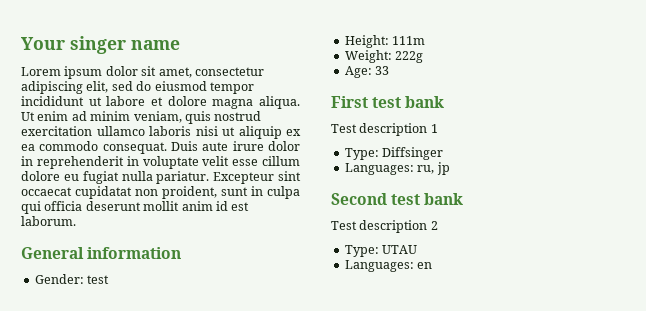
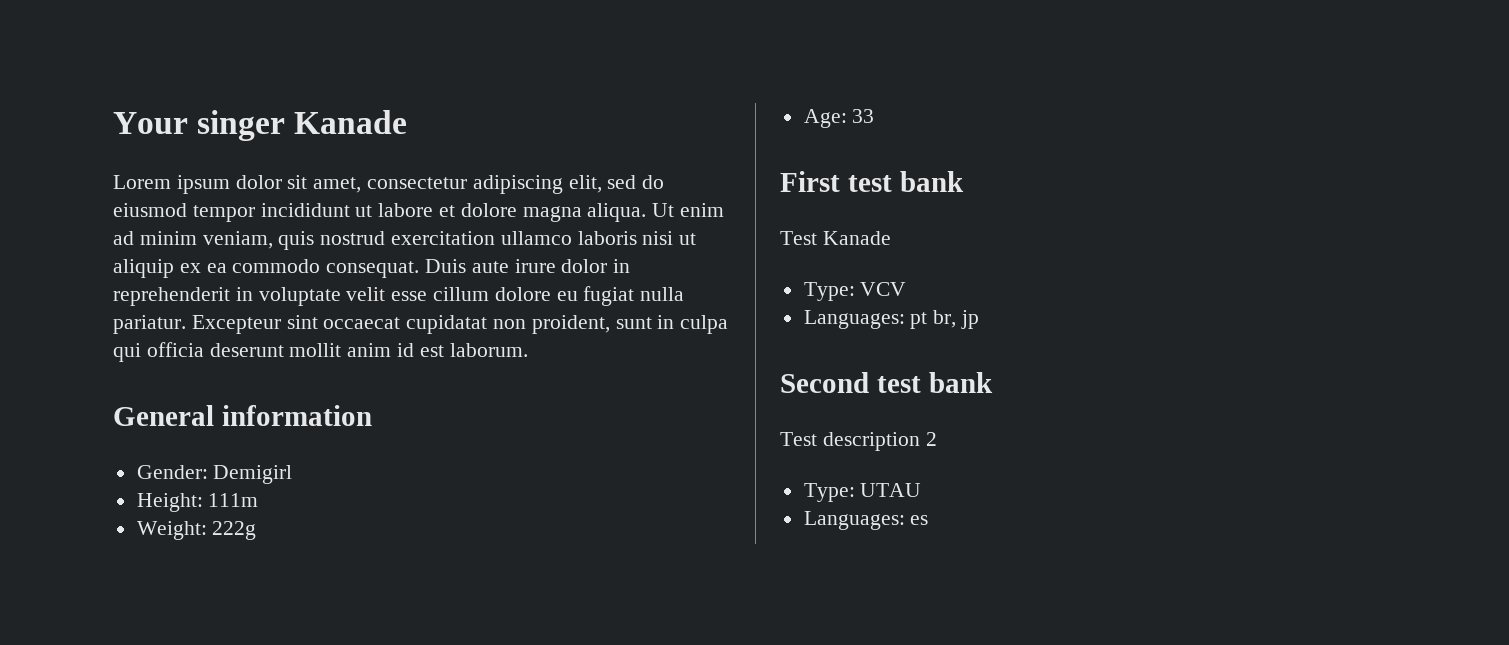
- Your singer name
+ Your singer Kanade
- Gender: test
+ Gender: Demigirl
- Test description 1
- Type: Diffsinger
- Languages: ru, jp
+ Test Kanade
+ Type: VCV
+ Languages: pt br, jp
- Languages: en
+ Languages: es

